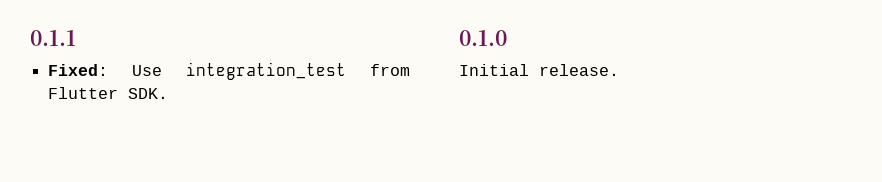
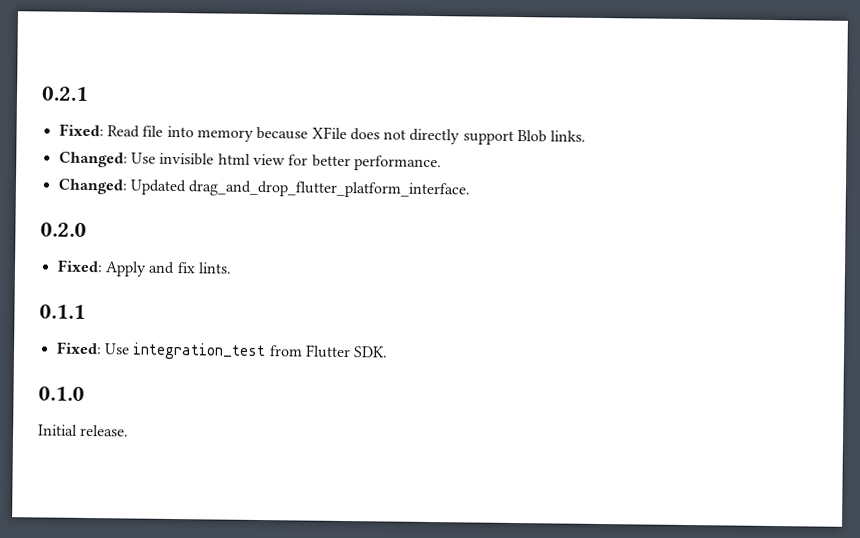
+ 0.2.1
+ Fixed: Read file into memory because XFile does not directly support Blob links.
+ Changed: Use invisible html view for better performance.
+ Changed: Updated drag_and_drop_flutter_platform_interface.
+ 0.2.0
+ Fixed: Apply and fix lints.

